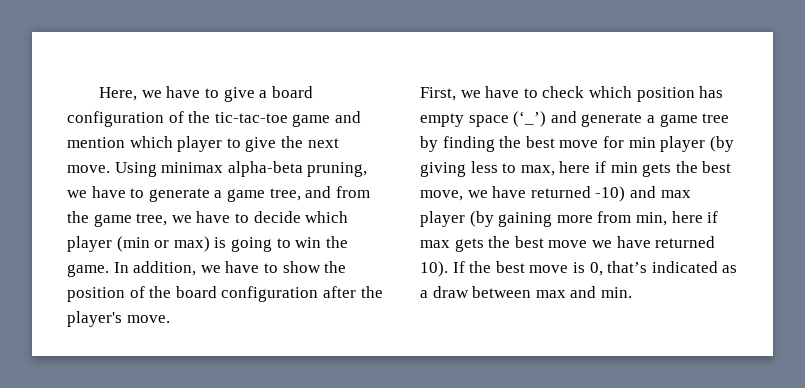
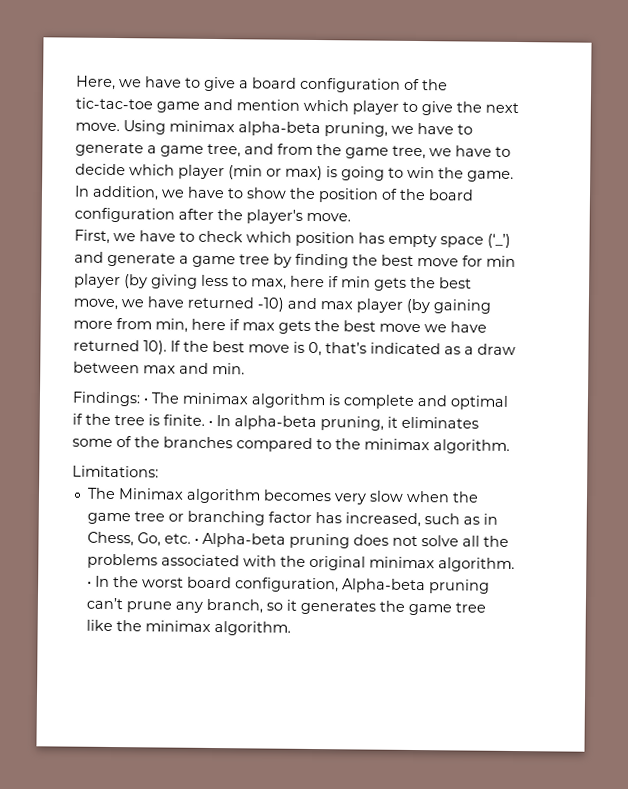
+ Findings: • The minimax algorithm is complete and optimal if the tree is finite. • In alpha-beta pruning, it eliminates some of the branches compared to the minimax algorithm.
+ Limitations:
+ The Minimax algorithm becomes very slow when the game tree or branching factor has increased, such as in Chess, Go, etc. • Alpha-beta pruning does not solve all the problems associated with the original minimax algorithm. • In the worst board configuration, Alpha-beta pruning can’t prune any branch, so it generates the game tree like the minimax algorithm.

